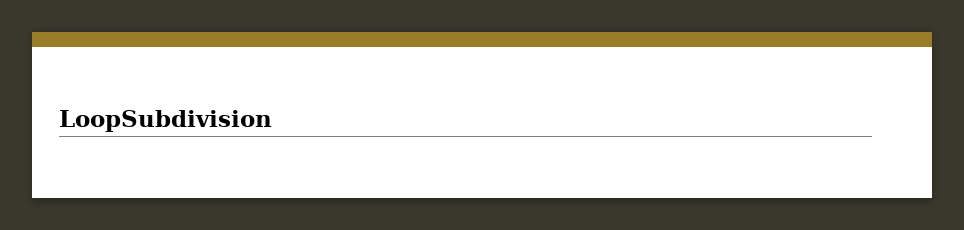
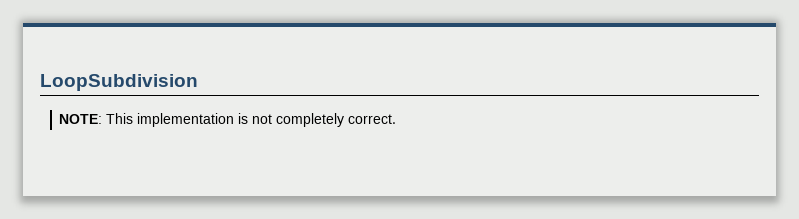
+ NOTE: This implementation is not completely correct.

